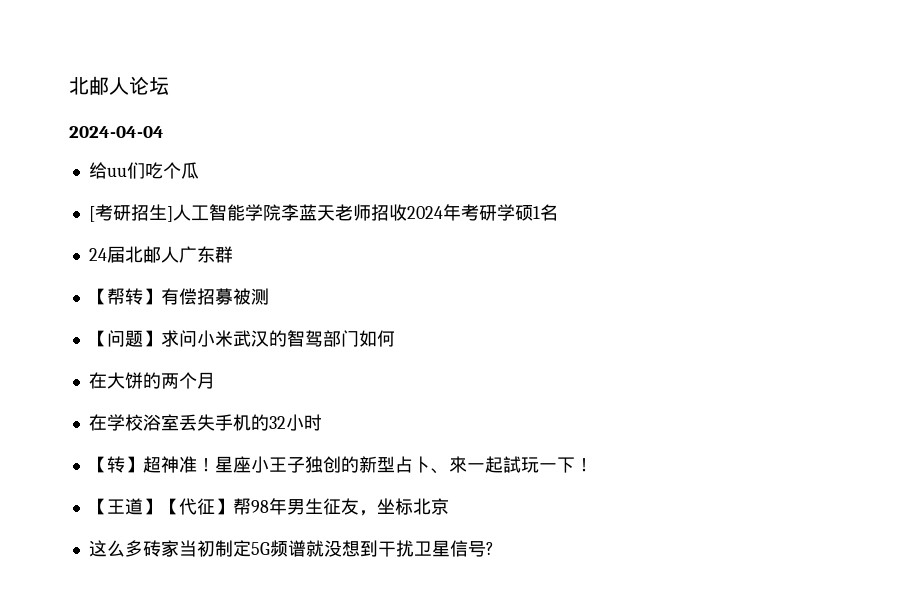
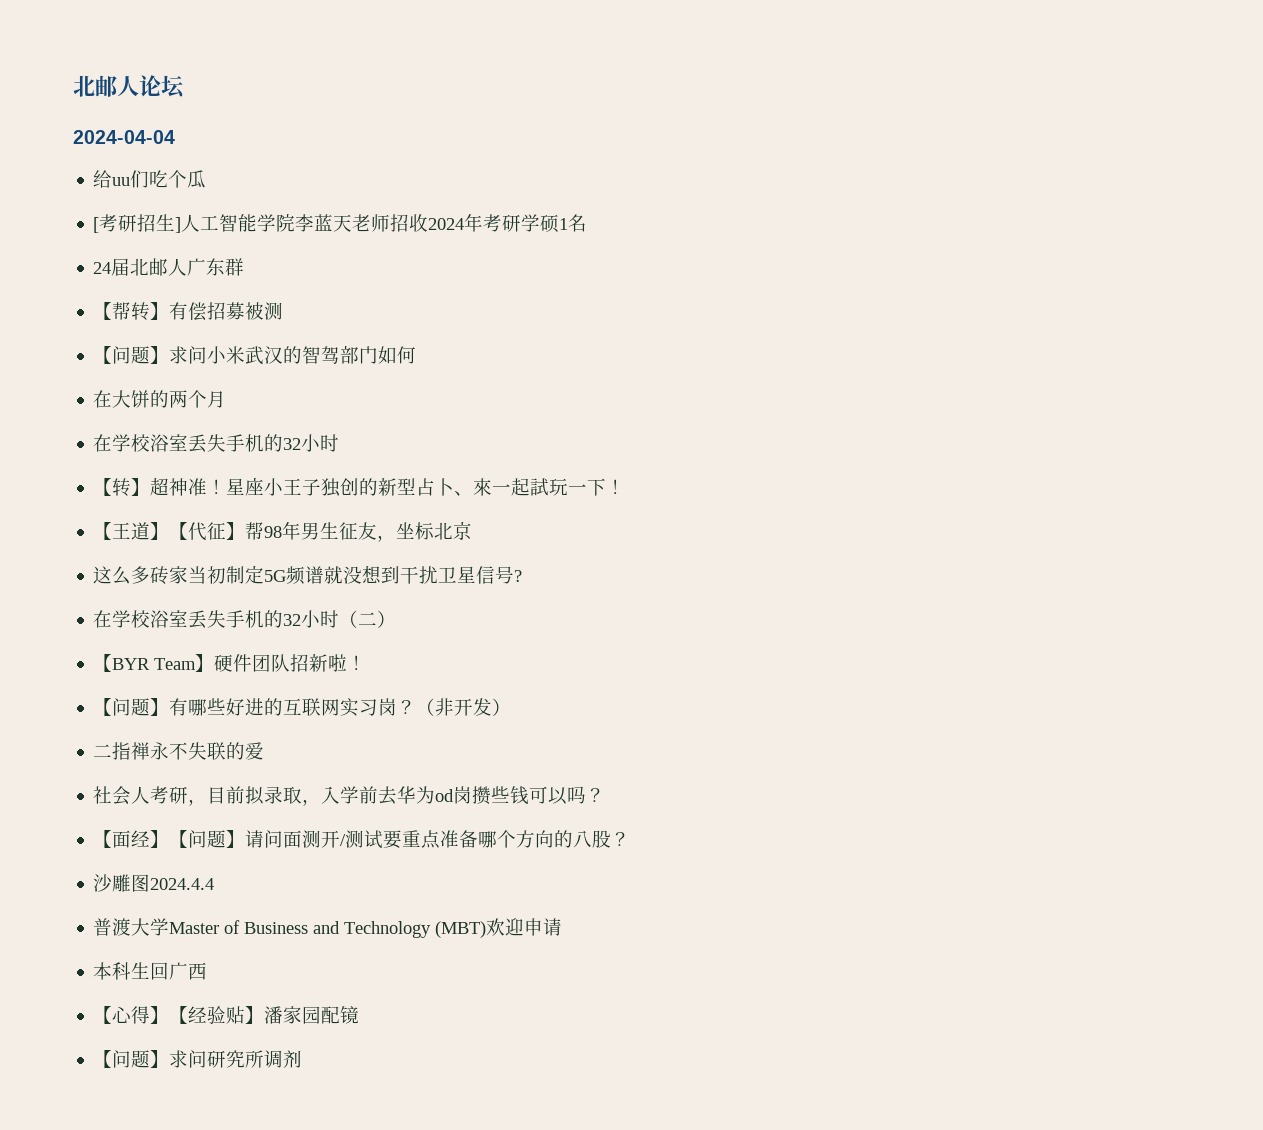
+ 在学校浴室丢失手机的32小时（二）
+ 【BYR Team】硬件团队招新啦！
+ 【问题】有哪些好进的互联网实习岗？（非开发）
+ 二指禅永不失联的爱
+ 社会人考研，目前拟录取，入学前去华为od岗攒些钱可以吗？
+ 【面经】【问题】请问面测开/测试要重点准备哪个方向的八股？
+ 沙雕图2024.4.4
+ 普渡大学Master of Business and Technology (MBT)欢迎申请
+ 本科生回广西
+ 【心得】【经验贴】潘家园配镜
+ 【问题】求问研究所调剂

